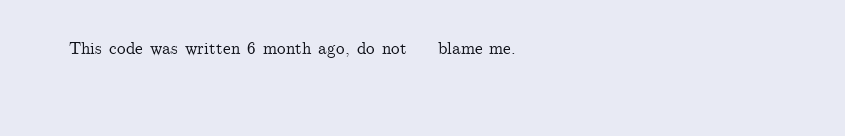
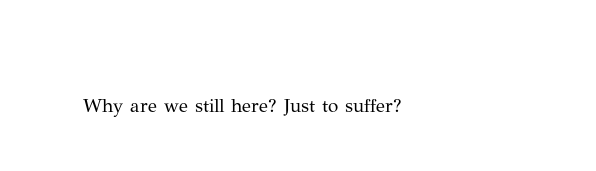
- This code was written 6 month ago, do not blame me.
+ Why are we still here? Just to suffer?

